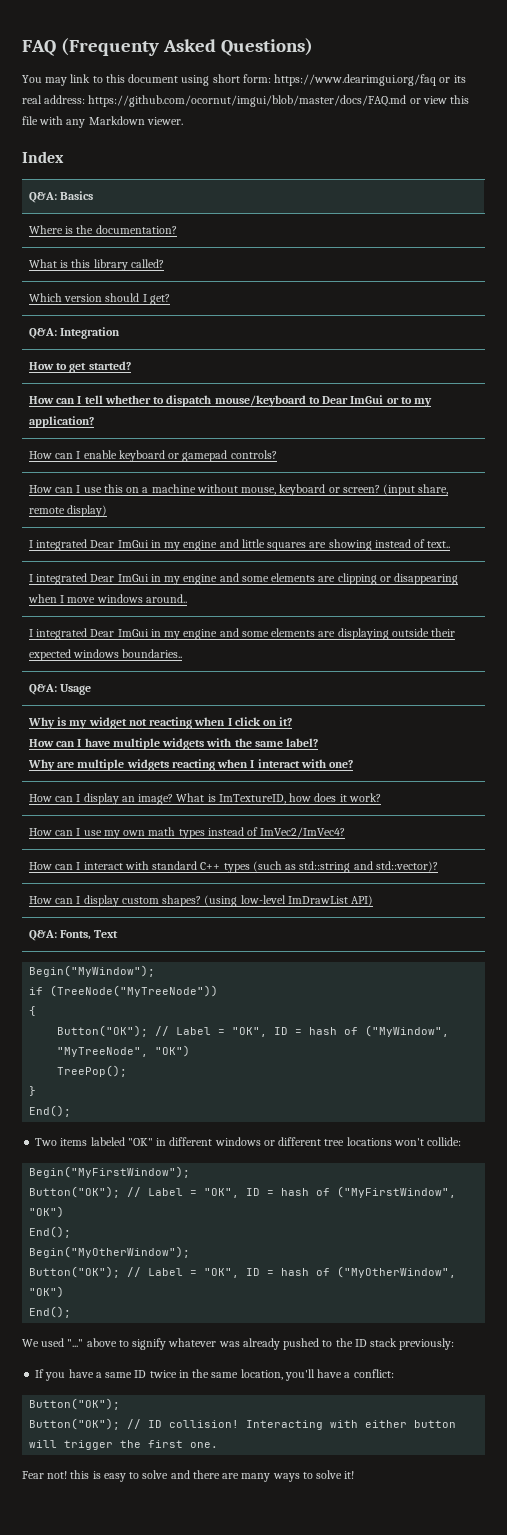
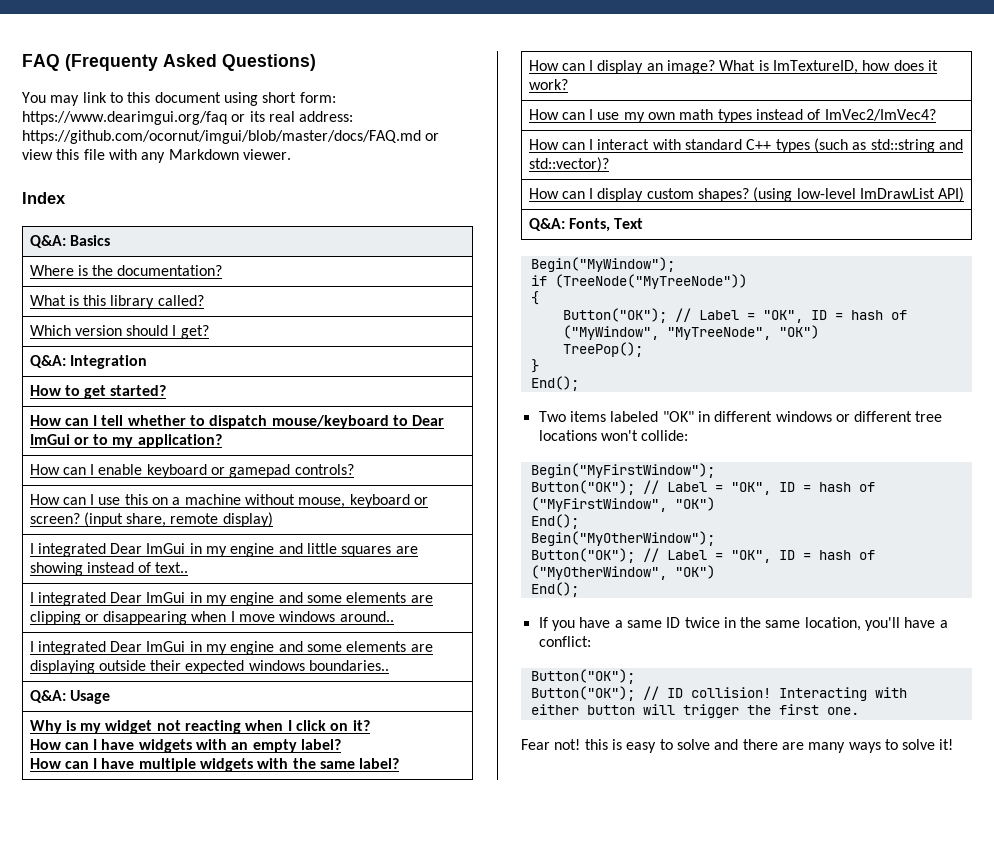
  Why is my widget not reacting when I click on it?
+ How can I have widgets with an empty label?
  How can I have multiple widgets with the same label?
- Why are multiple widgets reacting when I interact with one?
- We used "..." above to signify whatever was already pushed to the ID stack previously:

